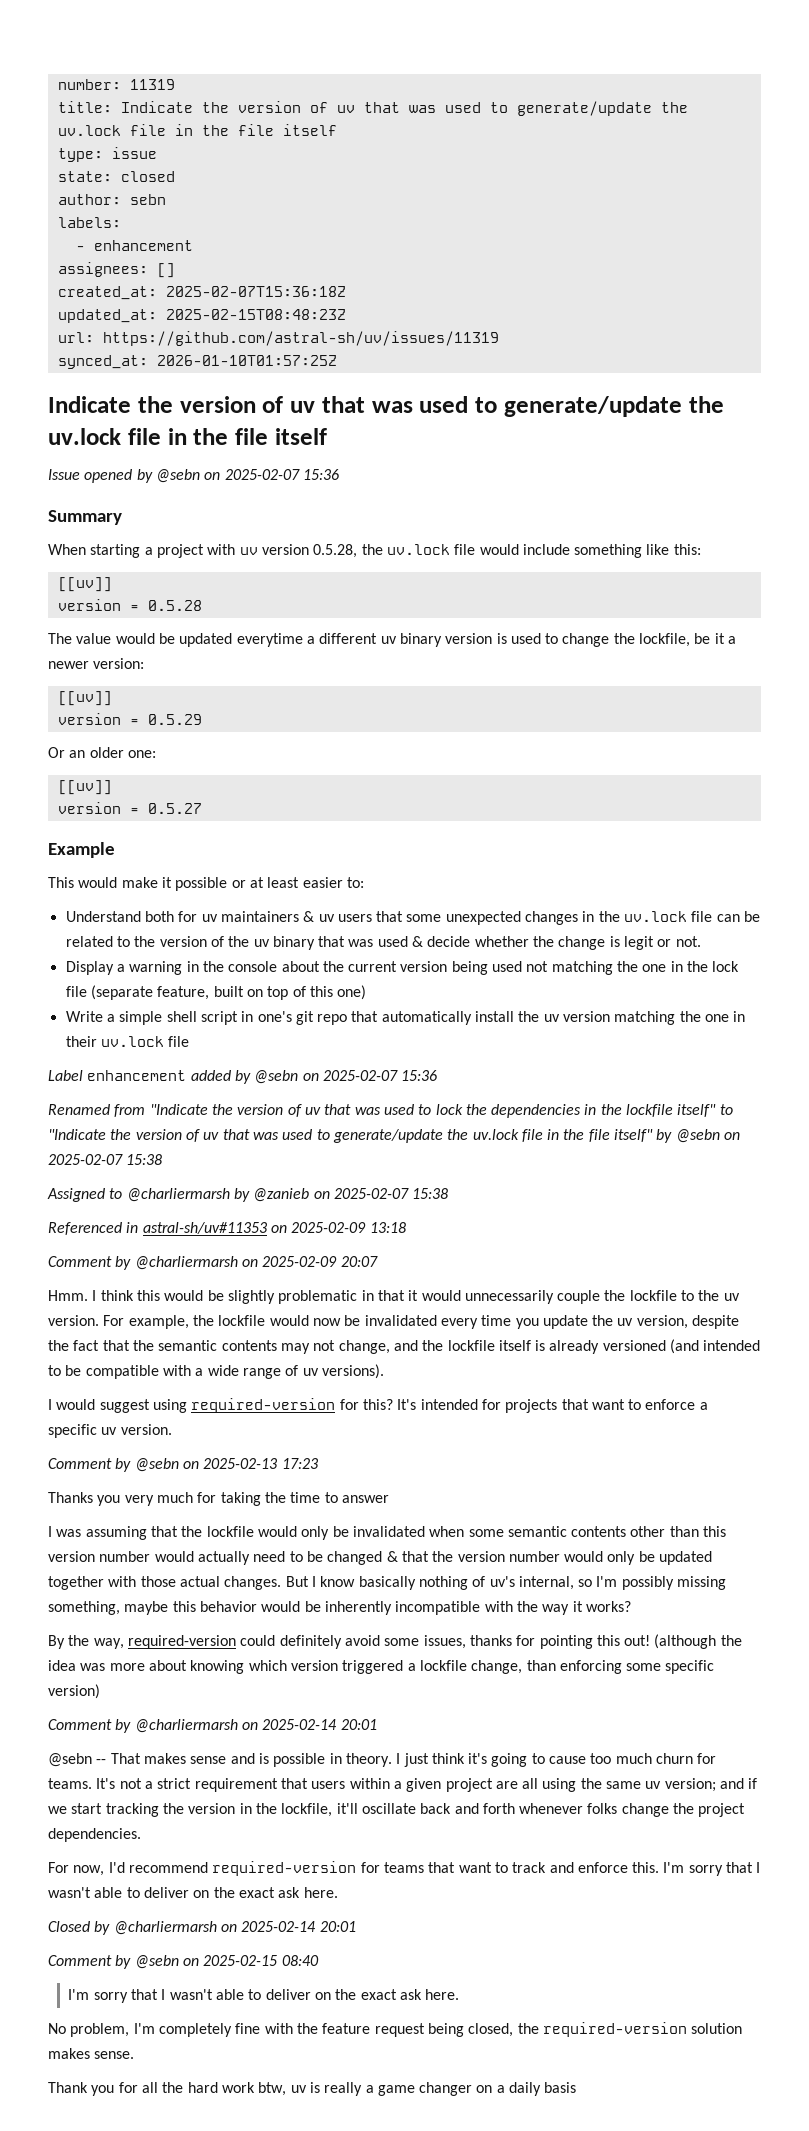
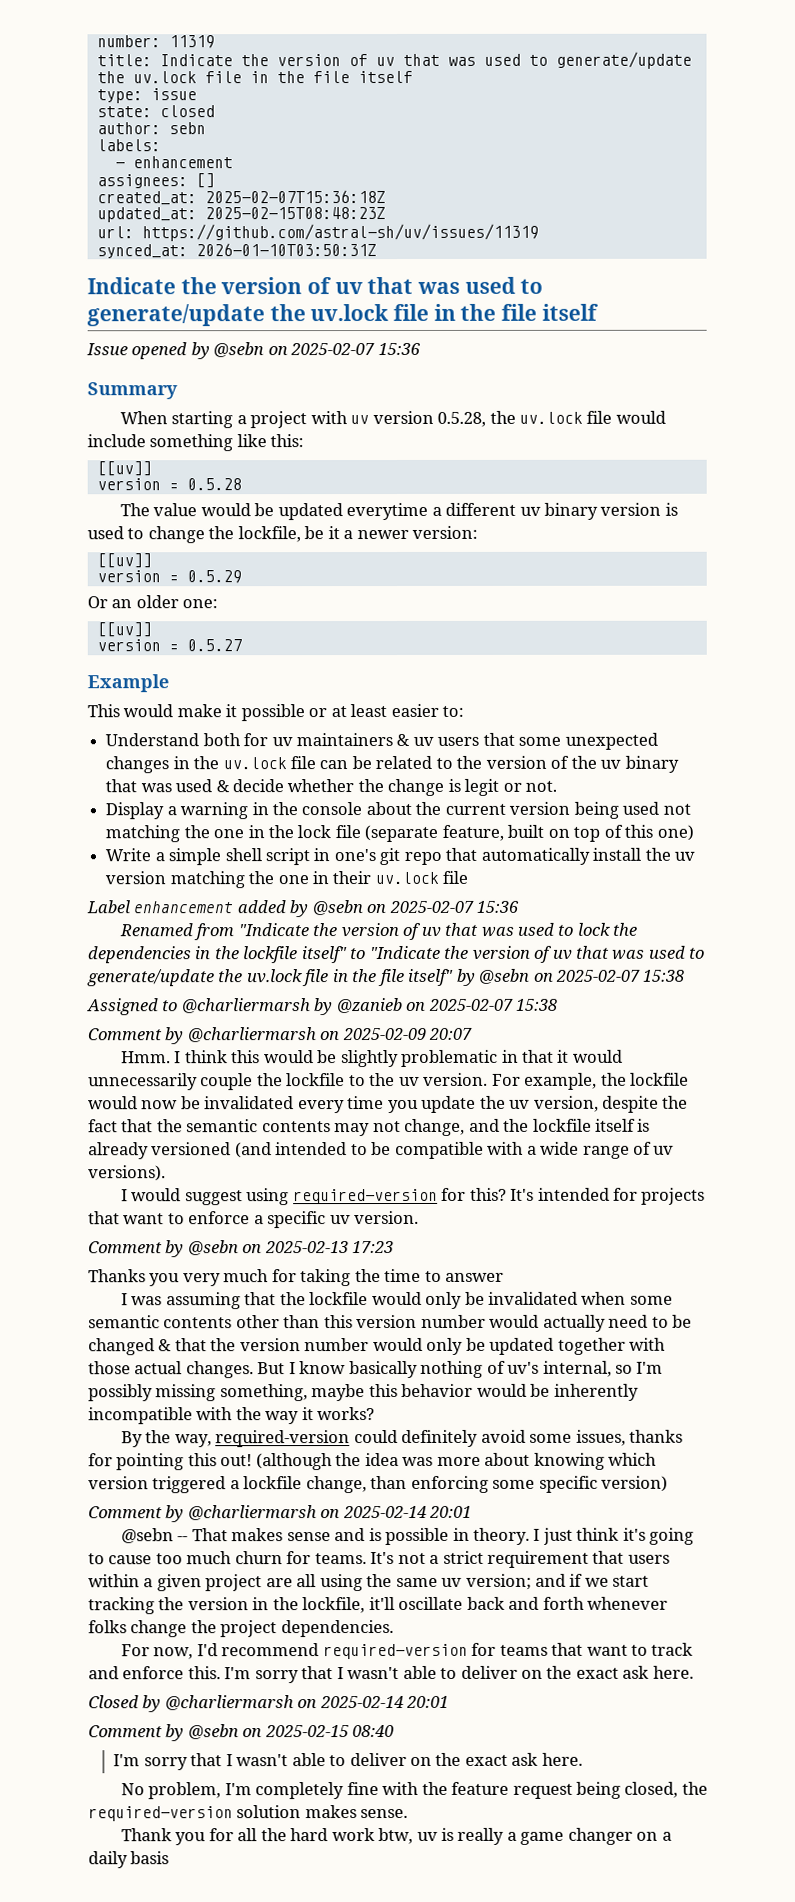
- synced_at: 2026-01-10T01:57:25Z
+ synced_at: 2026-01-10T03:50:31Z
- Referenced in astral-sh/uv#11353 on 2025-02-09 13:18

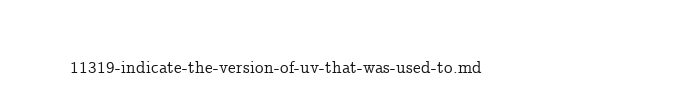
- number: 11319
- title: Indicate the version of uv that was used to generate/update the uv.lock file in the file itself
- type: issue
- state: closed
- author: sebn
- labels:
- - enhancement
- assignees: []
- created_at: 2025-02-07T15:36:18Z
- updated_at: 2025-02-15T08:48:23Z
- url: https://github.com/astral-sh/uv/issues/11319
- synced_at: 2026-01-10T03:50:31Z
- Indicate the version of uv that was used to generate/update the uv.lock file in the file itself
- Issue opened by @sebn on 2025-02-07 15:36
- Summary
- When starting a project with uv version 0.5.28, the uv.lock file would include something like this:
- [[uv]]
- version = 0.5.28
- The value would be updated everytime a different uv binary version is used to change the lockfile, be it a newer version:
- [[uv]]
- version = 0.5.29
- Or an older one:
- [[uv]]
- version = 0.5.27
- Example
- This would make it possible or at least easier to:
- Understand both for uv maintainers & uv users that some unexpected changes in the uv.lock file can be related to the version of the uv binary that was used & decide whether the change is legit or not.
- Display a warning in the console about the current version being used not matching the one in the lock file (separate feature, built on top of this one)
- Write a simple shell script in one's git repo that automatically install the uv version matching the one in their uv.lock file
- Label enhancement added by @sebn on 2025-02-07 15:36
- Renamed from "Indicate the version of uv that was used to lock the dependencies in the lockfile itself" to "Indicate the version of uv that was used to generate/update the uv.lock file in the file itself" by @sebn on 2025-02-07 15:38
- Assigned to @charliermarsh by @zanieb on 2025-02-07 15:38
- Comment by @charliermarsh on 2025-02-09 20:07
- Hmm. I think this would be slightly problematic in that it would unnecessarily couple the lockfile to the uv version. For example, the lockfile would now be invalidated every time you update the uv version, despite the fact that the semantic contents may not change, and the lockfile itself is already versioned (and intended to be compatible with a wide range of uv versions).
- I would suggest using required-version for this? It's intended for projects that want to enforce a specific uv version.
- Comment by @sebn on 2025-02-13 17:23
- Thanks you very much for taking the time to answer
- I was assuming that the lockfile would only be invalidated when some semantic contents other than this version number would actually need to be changed & that the version number would only be updated together with those actual changes. But I know basically nothing of uv's internal, so I'm possibly missing something, maybe this behavior would be inherently incompatible with the way it works?
- By the way, required-version could definitely avoid some issues, thanks for pointing this out! (although the idea was more about knowing which version triggered a lockfile change, than enforcing some specific version)
- Comment by @charliermarsh on 2025-02-14 20:01
- @sebn -- That makes sense and is possible in theory. I just think it's going to cause too much churn for teams. It's not a strict requirement that users within a given project are all using the same uv version; and if we start tracking the version in the lockfile, it'll oscillate back and forth whenever folks change the project dependencies.
- For now, I'd recommend required-version for teams that want to track and enforce this. I'm sorry that I wasn't able to deliver on the exact ask here.
- Closed by @charliermarsh on 2025-02-14 20:01
- Comment by @sebn on 2025-02-15 08:40
- I'm sorry that I wasn't able to deliver on the exact ask here.
- No problem, I'm completely fine with the feature request being closed, the required-version solution makes sense.
- Thank you for all the hard work btw, uv is really a game changer on a daily basis
+ 11319-indicate-the-version-of-uv-that-was-used-to.md

